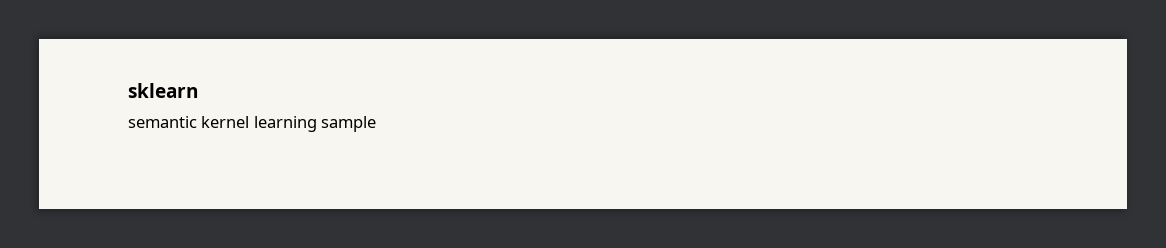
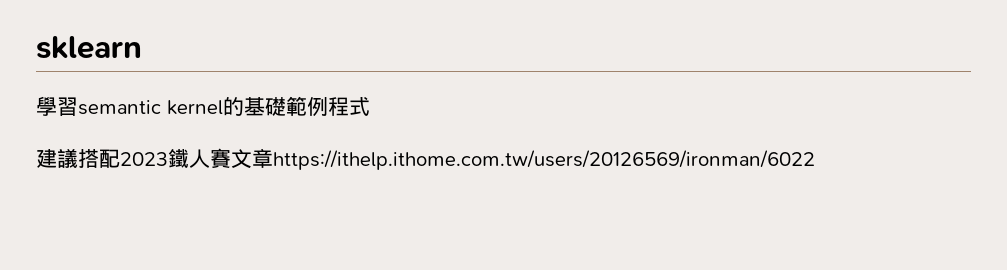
- semantic kernel learning sample
+ 學習semantic kernel的基礎範例程式
+ 建議搭配2023鐵人賽文章https://ithelp.ithome.com.tw/users/20126569/ironman/6022

